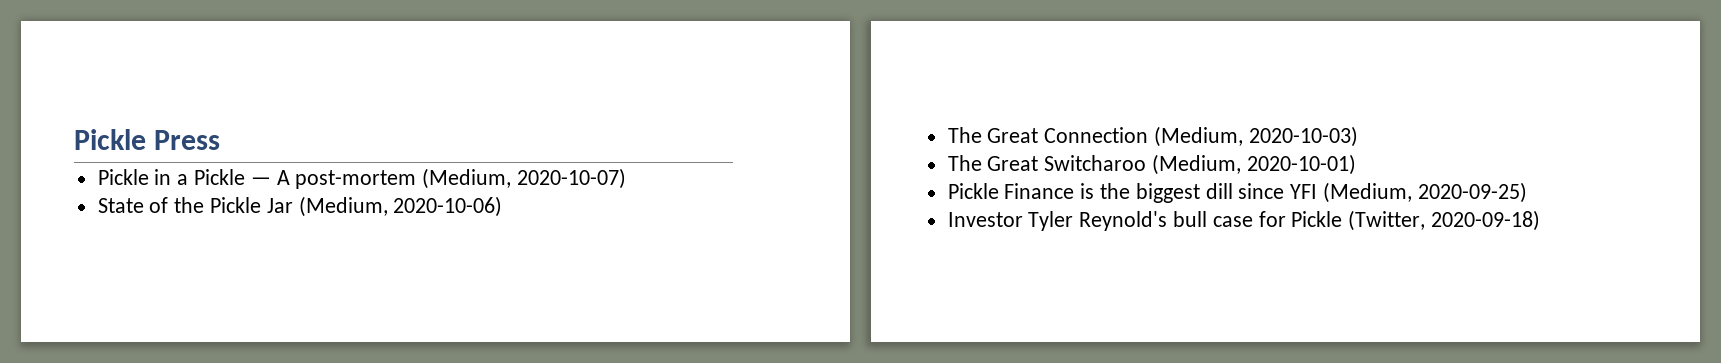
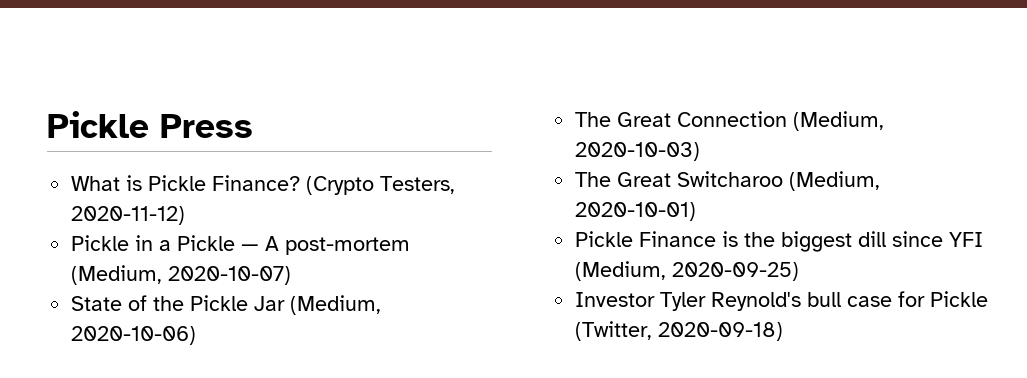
+ What is Pickle Finance? (Crypto Testers, 2020-11-12)

